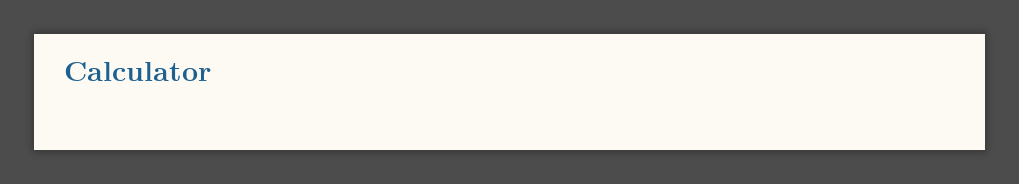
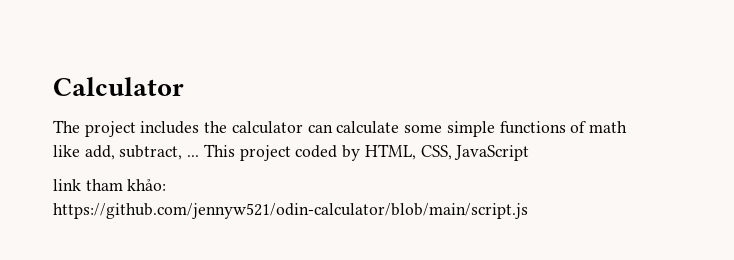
+ The project includes the calculator can calculate some simple functions of math like add, subtract, ... This project coded by HTML, CSS, JavaScript
+ link tham khảo: https://github.com/jennyw521/odin-calculator/blob/main/script.js

